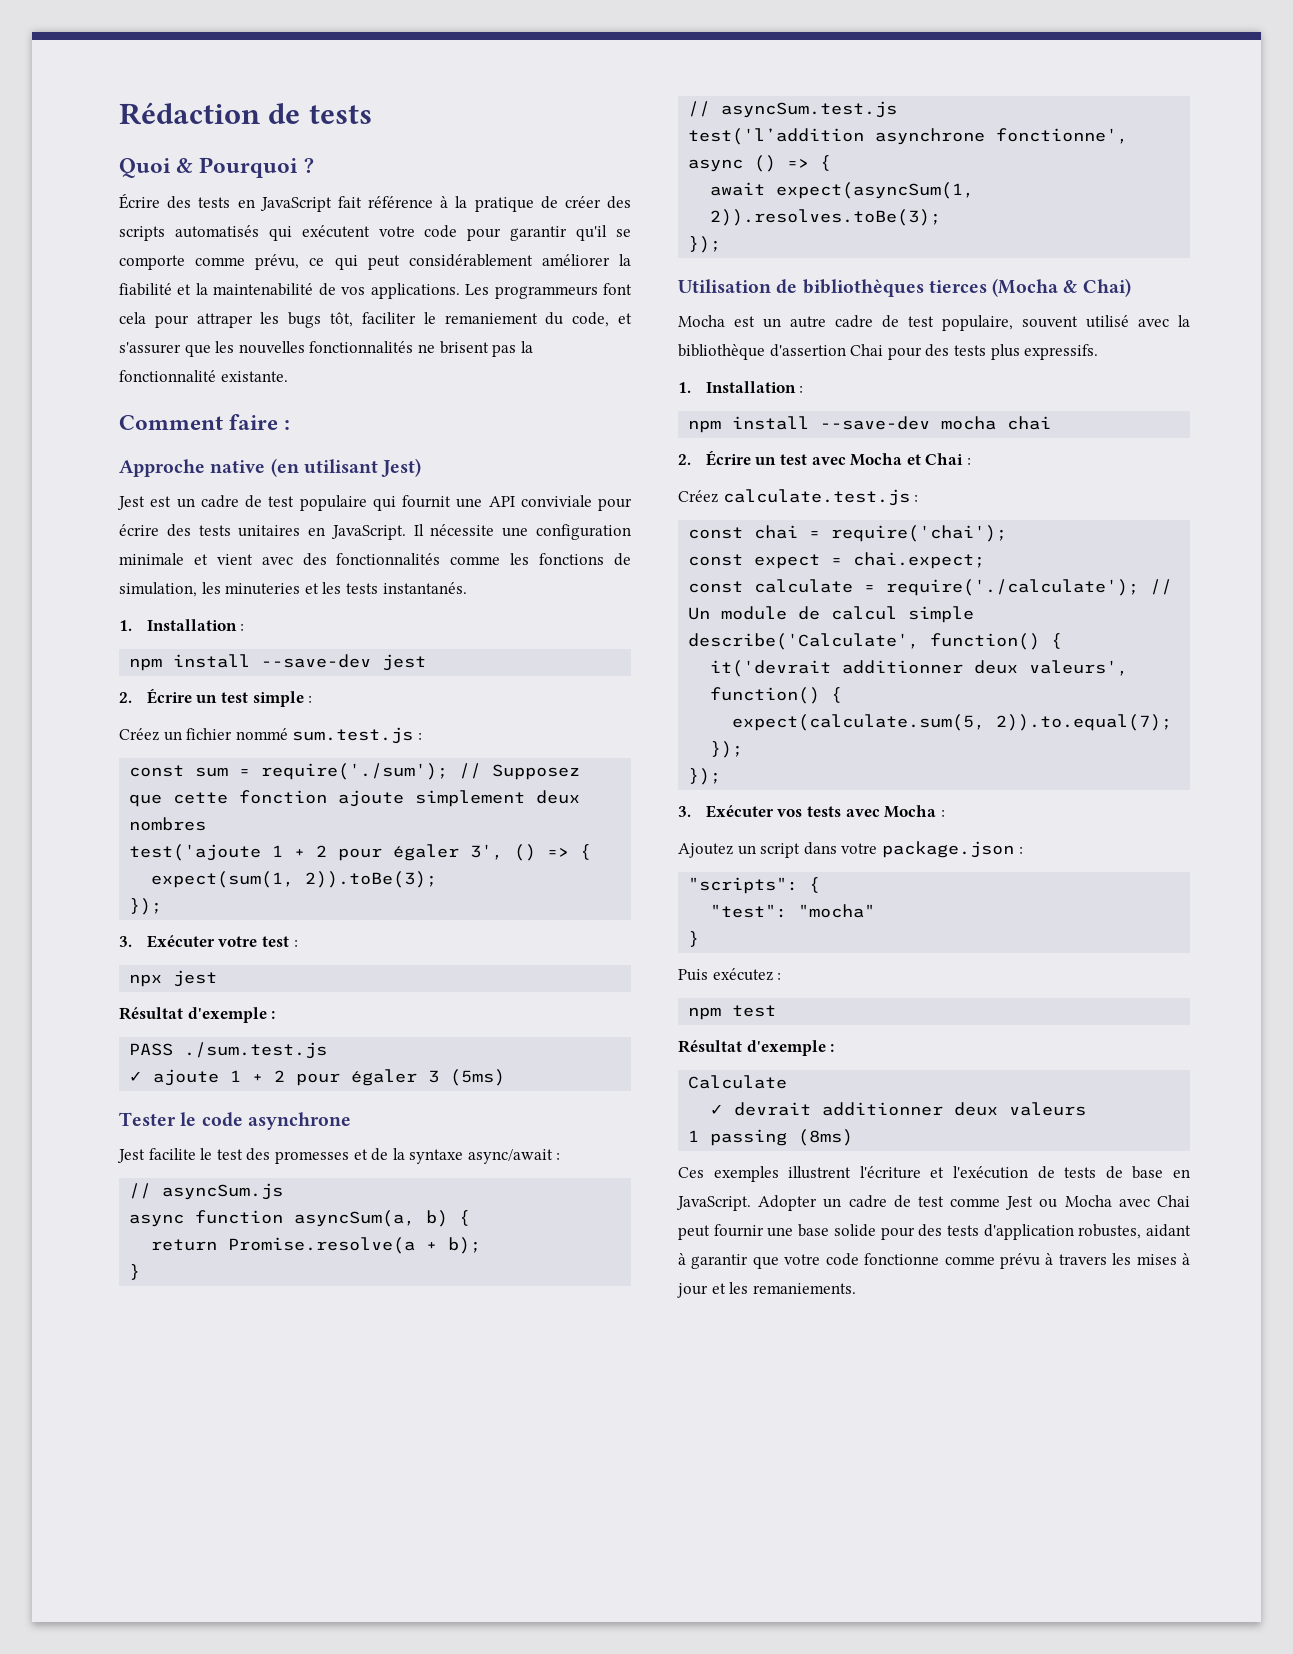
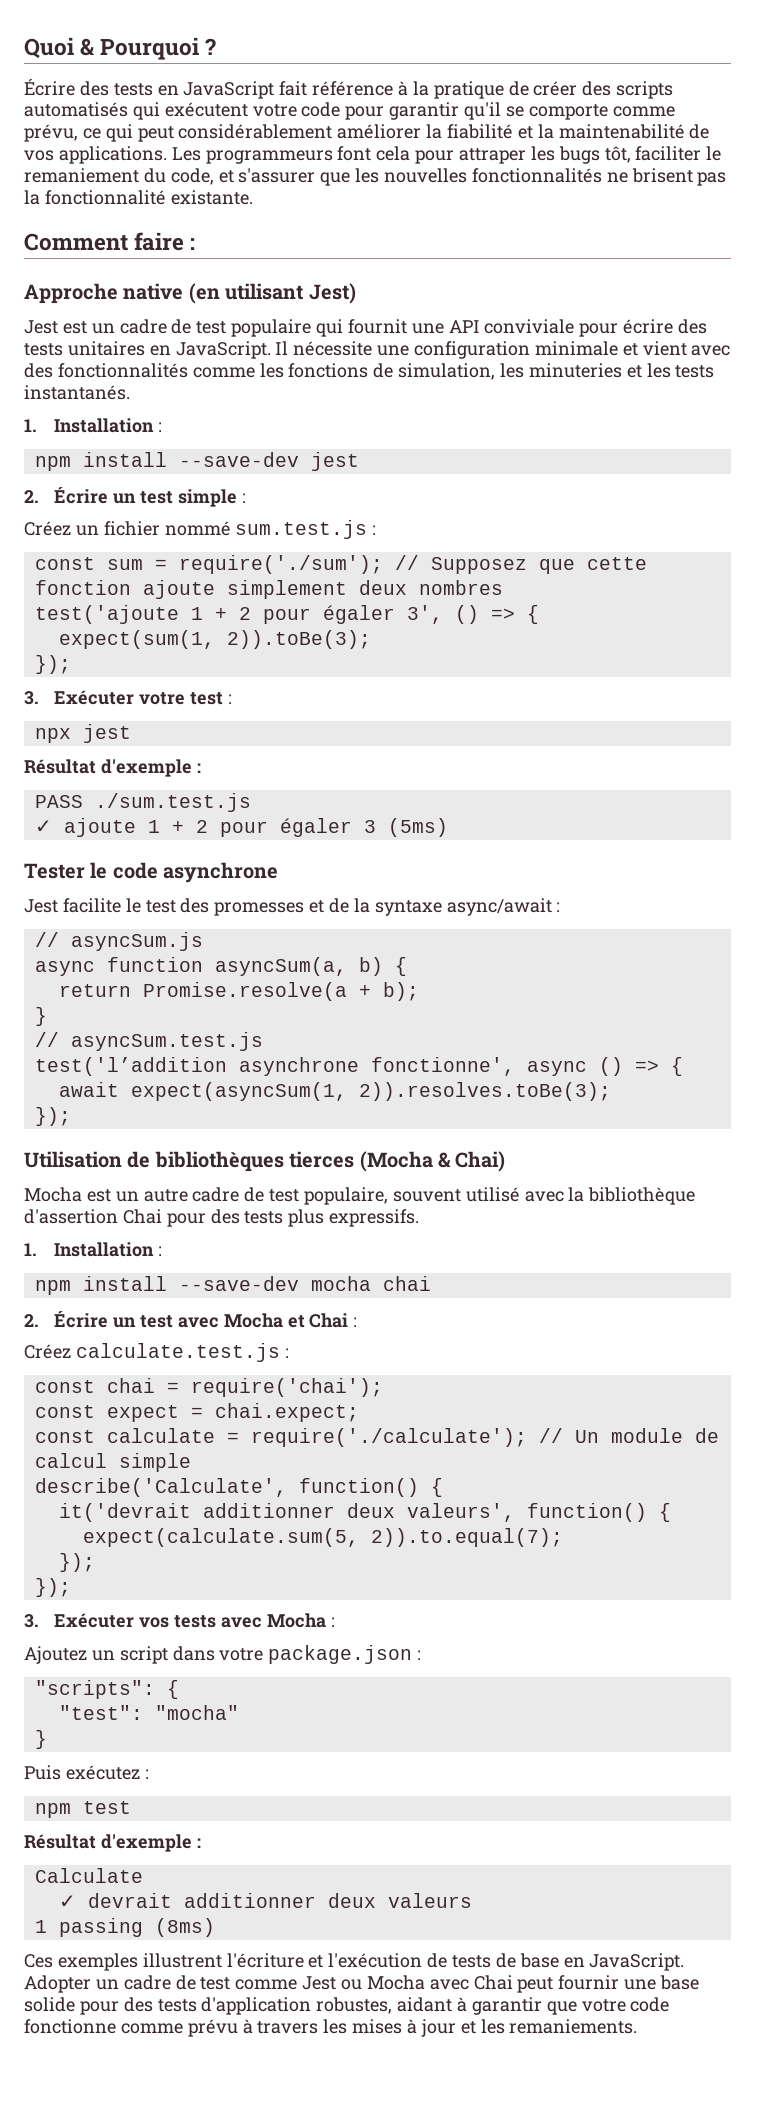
- Rédaction de tests

